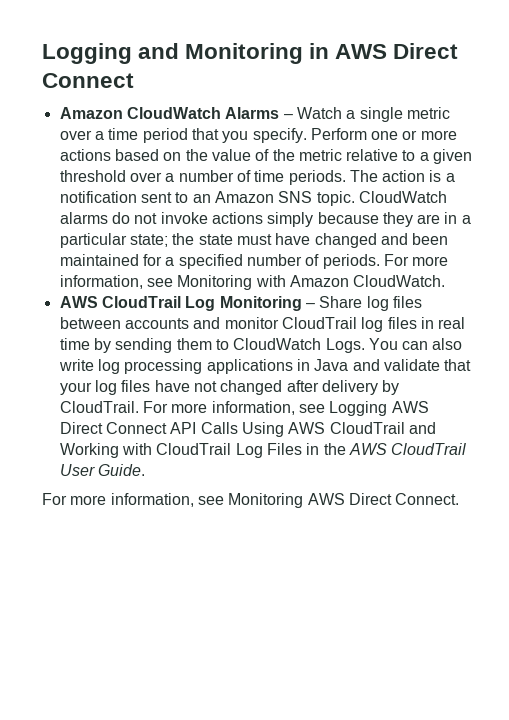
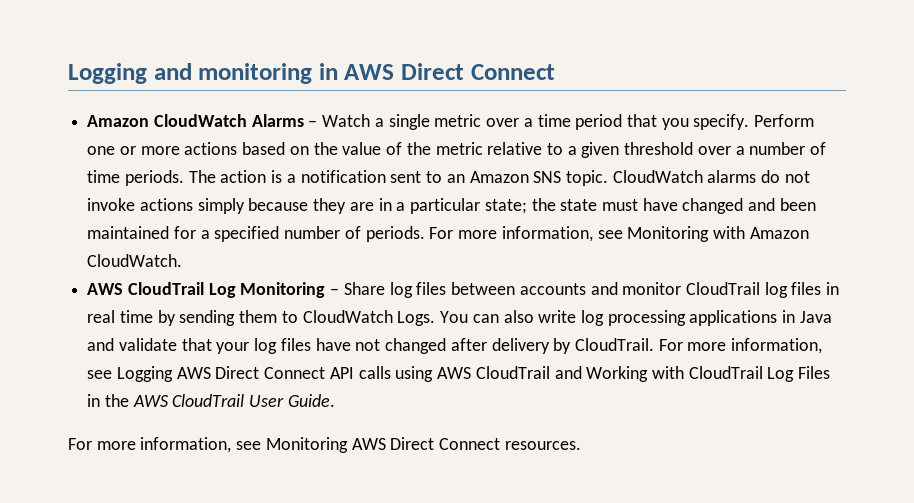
- Logging and Monitoring in AWS Direct Connect
+ Logging and monitoring in AWS Direct Connect
- For more information, see Logging AWS Direct Connect API Calls Using AWS CloudTrail and Working with CloudTrail Log Files in the AWS CloudTrail User Guide.
+ For more information, see Logging AWS Direct Connect API calls using AWS CloudTrail and Working with CloudTrail Log Files in the AWS CloudTrail User Guide.
- For more information, see Monitoring AWS Direct Connect.
+ For more information, see Monitoring AWS Direct Connect resources.

